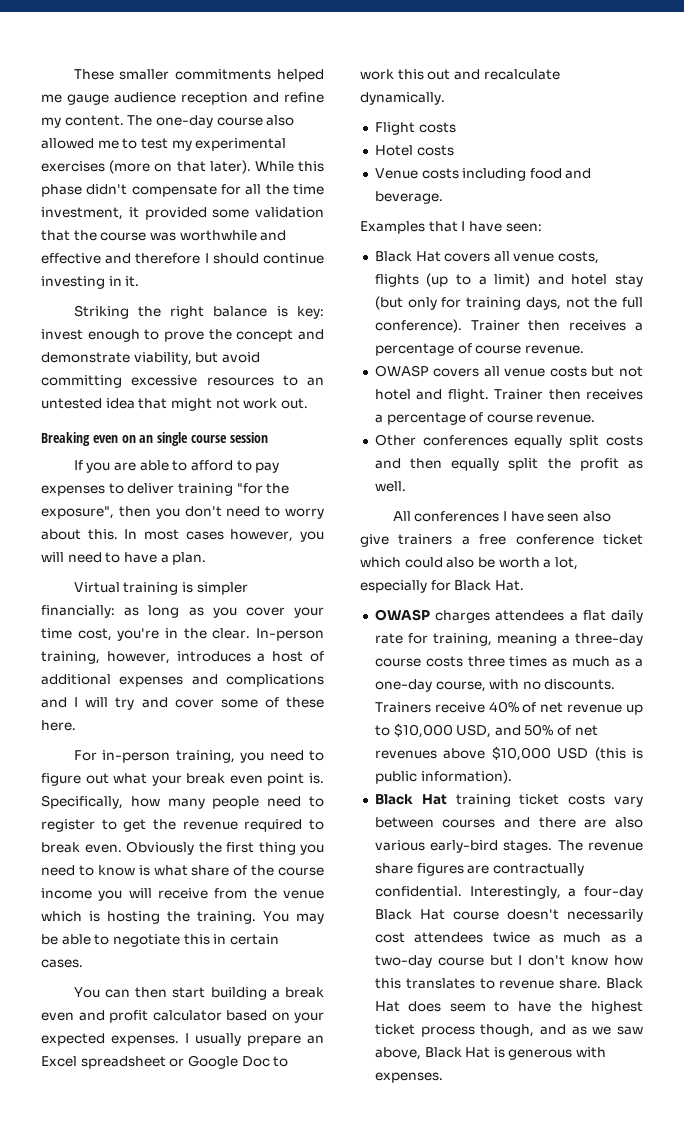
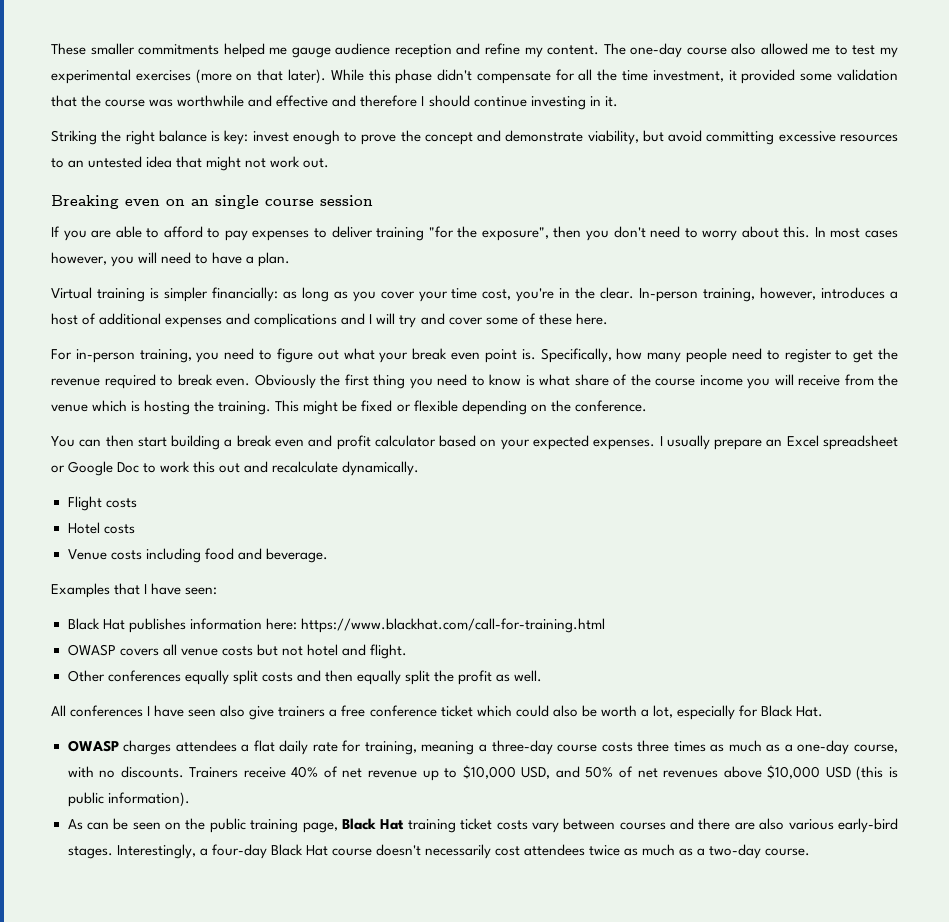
- You may be able to negotiate this in certain cases.
+ This might be fixed or flexible depending on the conference.
- Black Hat covers all venue costs, flights (up to a limit) and hotel stay (but only for training days, not the full conference). Trainer then receives a percentage of course revenue.
+ Black Hat publishes information here: https://www.blackhat.com/call-for-training.html
- OWASP covers all venue costs but not hotel and flight. Trainer then receives a percentage of course revenue.
+ OWASP covers all venue costs but not hotel and flight.
- Black Hat training ticket costs vary between courses and there are also various early-bird stages.
+ As can be seen on the public training page, Black Hat training ticket costs vary between courses and there are also various early-bird stages.
- The revenue share figures are contractually confidential.
- Interestingly, a four-day Black Hat course doesn't necessarily cost attendees twice as much as a two-day course but I don't know how this translates to revenue share. Black Hat does seem to have the highest ticket process though, and as we saw above, Black Hat is generous with expenses.
+ Interestingly, a four-day Black Hat course doesn't necessarily cost attendees twice as much as a two-day course.

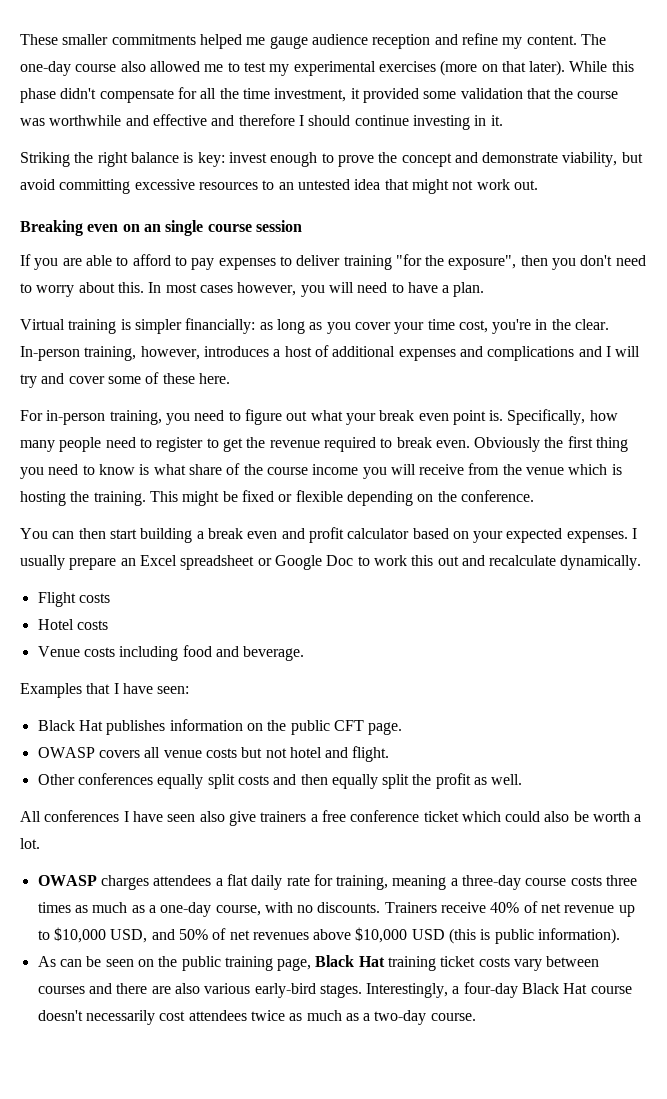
- Black Hat publishes information here: https://www.blackhat.com/call-for-training.html
+ Black Hat publishes information on the public CFT page.
- All conferences I have seen also give trainers a free conference ticket which could also be worth a lot, especially for Black Hat.
+ All conferences I have seen also give trainers a free conference ticket which could also be worth a lot.

